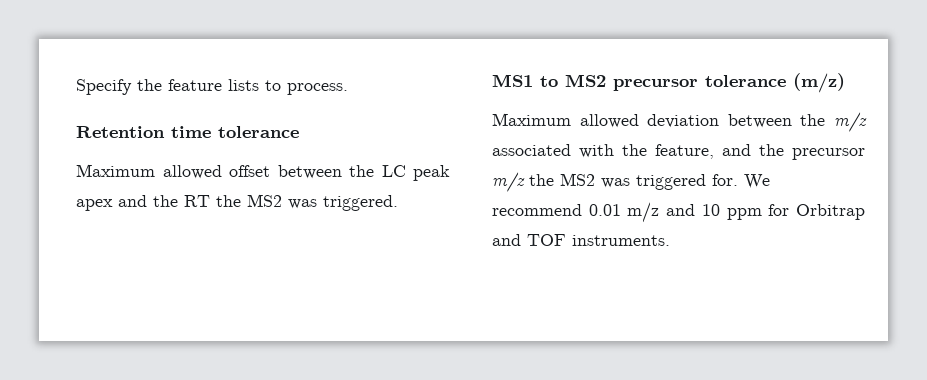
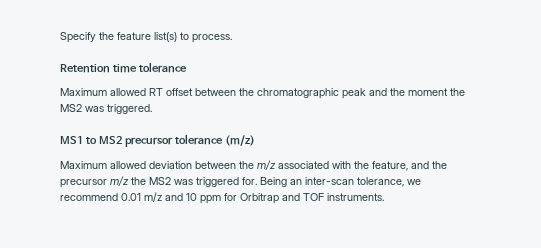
- Specify the feature lists to process.
+ Specify the feature list(s) to process.
- Maximum allowed offset between the LC peak apex and the RT the MS2 was triggered.
+ Maximum allowed RT offset between the chromatographic peak and the moment the MS2 was triggered.
- We recommend 0.01 m/z and 10 ppm for Orbitrap and TOF instruments.
+ Being an inter-scan tolerance, we recommend 0.01 m/z and 10 ppm for Orbitrap and TOF instruments.

